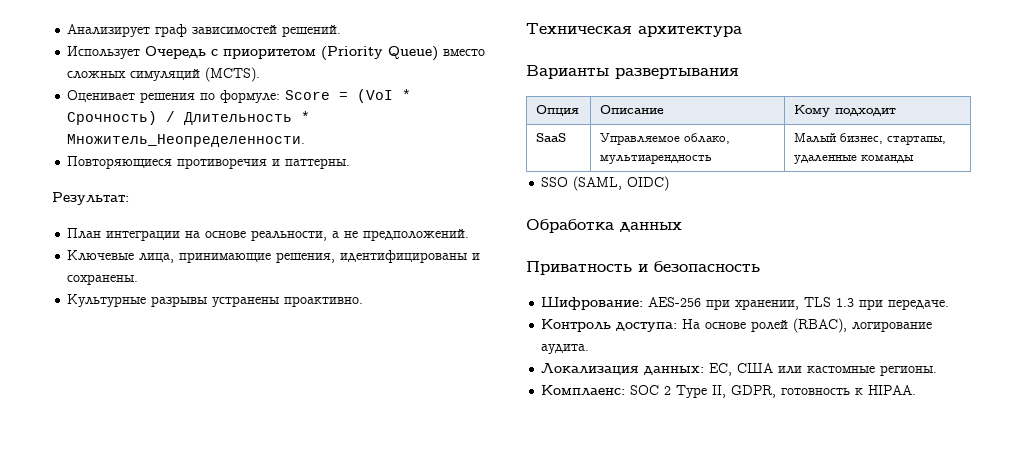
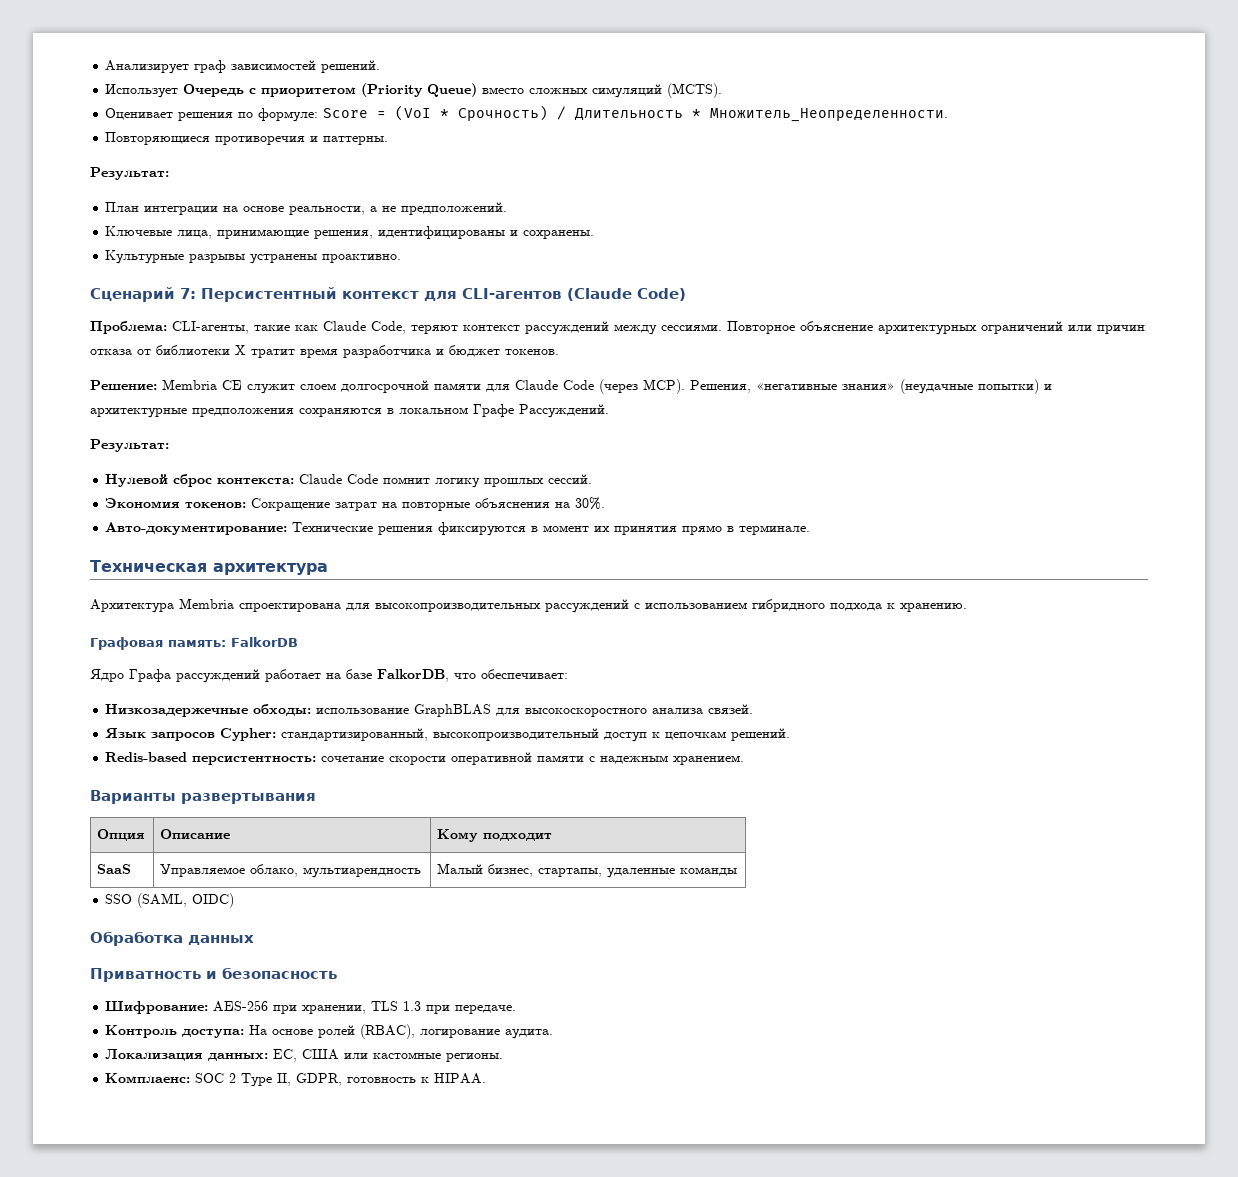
+ Сценарий 7: Персистентный контекст для CLI-агентов (Claude Code)
+ Проблема: CLI-агенты, такие как Claude Code, теряют контекст рассуждений между сессиями. Повторное объяснение архитектурных ограничений или причин отказа от библиотеки X тратит время разработчика и бюджет токенов.
+ Решение: Membria CE служит слоем долгосрочной памяти для Claude Code (через MCP). Решения, «негативные знания» (неудачные попытки) и архитектурные предположения сохраняются в локальном Графе Рассуждений.
+ Результат:
+ Нулевой сброс контекста: Claude Code помнит логику прошлых сессий.
+ Экономия токенов: Сокращение затрат на повторные объяснения на 30%.
+ Авто-документирование: Технические решения фиксируются в момент их принятия прямо в терминале.
  Техническая архитектура
+ Архитектура Membria спроектирована для высокопроизводительных рассуждений с использованием гибридного подхода к хранению.
+ Графовая память: FalkorDB
+ Ядро Графа рассуждений работает на базе FalkorDB, что обеспечивает:
+ Низкозадержечные обходы: использование GraphBLAS для высокоскоростного анализа связей.
+ Язык запросов Cypher: стандартизированный, высокопроизводительный доступ к цепочкам решений.
+ Redis-based персистентность: сочетание скорости оперативной памяти с надежным хранением.

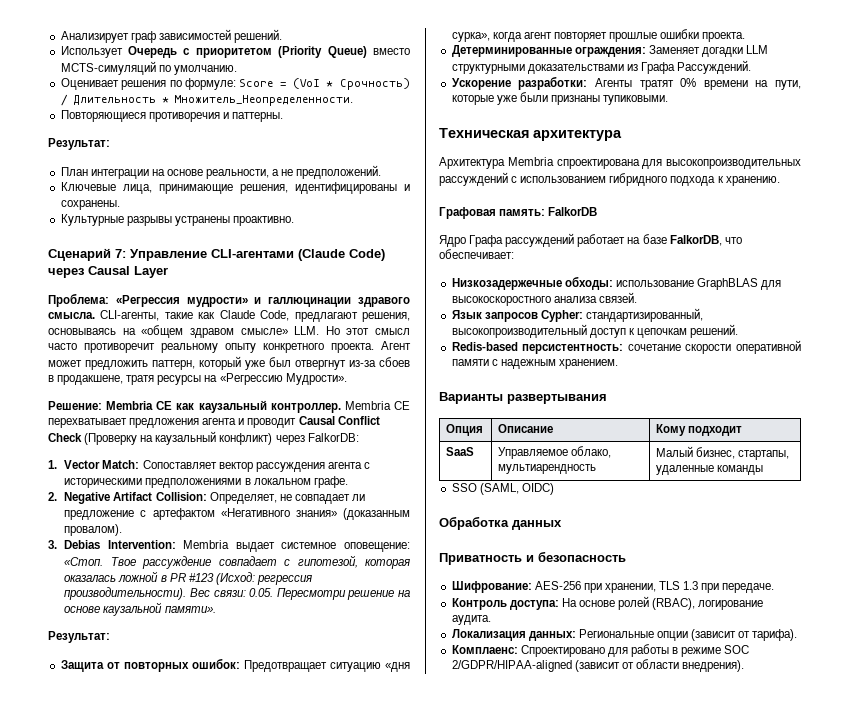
- Использует Очередь с приоритетом (Priority Queue) вместо сложных симуляций (MCTS).
+ Использует Очередь с приоритетом (Priority Queue) вместо MCTS-симуляций по умолчанию.
- Сценарий 7: Персистентный контекст для CLI-агентов (Claude Code)
- Проблема: CLI-агенты, такие как Claude Code, теряют контекст рассуждений между сессиями. Повторное объяснение архитектурных ограничений или причин отказа от библиотеки X тратит время разработчика и бюджет токенов.
- Решение: Membria CE служит слоем долгосрочной памяти для Claude Code (через MCP). Решения, «негативные знания» (неудачные попытки) и архитектурные предположения сохраняются в локальном Графе Рассуждений.
+ Сценарий 7: Управление CLI-агентами (Claude Code) через Causal Layer
+ Проблема: «Регрессия мудрости» и галлюцинации здравого смысла. CLI-агенты, такие как Claude Code, предлагают решения, основываясь на «общем здравом смысле» LLM. Но этот смысл часто противоречит реальному опыту конкретного проекта. Агент может предложить паттерн, который уже был отвергнут из-за сбоев в продакшене, тратя ресурсы на «Регрессию Мудрости».
+ Решение: Membria CE как каузальный контроллер. Membria CE перехватывает предложения агента и проводит Causal Conflict Check (Проверку на каузальный конфликт) через FalkorDB:
+ 1. Vector Match: Сопоставляет вектор рассуждения агента с историческими предположениями в локальном графе.
+ 2. Negative Artifact Collision: Определяет, не совпадает ли предложение с артефактом «Негативного знания» (доказанным провалом).
+ 3. Debias Intervention: Membria выдает системное оповещение: «Стоп. Твое рассуждение совпадает с гипотезой, которая оказалась ложной в PR #123 (Исход: регрессия производительности). Вес связи: 0.05. Пересмотри решение на основе каузальной памяти».
  Результат:
- Нулевой сброс контекста: Claude Code помнит логику прошлых сессий.
- Экономия токенов: Сокращение затрат на повторные объяснения на 30%.
- Авто-документирование: Технические решения фиксируются в момент их принятия прямо в терминале.
+ Защита от повторных ошибок: Предотвращает ситуацию «дня сурка», когда агент повторяет прошлые ошибки проекта.
+ Детерминированные ограждения: Заменяет догадки LLM структурными доказательствами из Графа Рассуждений.
+ Ускорение разработки: Агенты тратят 0% времени на пути, которые уже были признаны тупиковыми.
- Локализация данных: ЕС, США или кастомные регионы.
- Комплаенс: SOC 2 Type II, GDPR, готовность к HIPAA.
+ Локализация данных: Региональные опции (зависит от тарифа).
+ Комплаенс: Спроектировано для работы в режиме SOC 2/GDPR/HIPAA-aligned (зависит от области внедрения).

